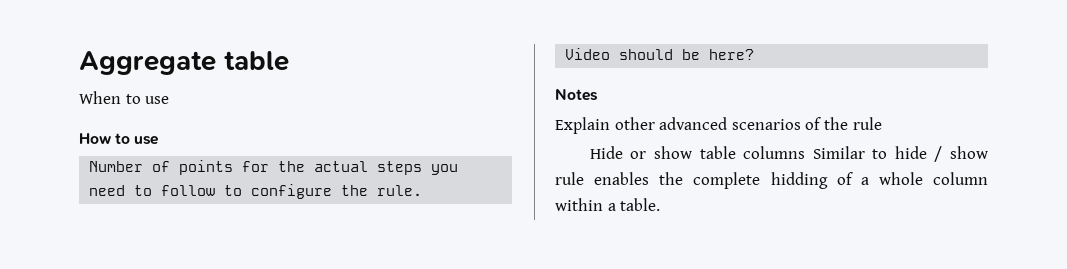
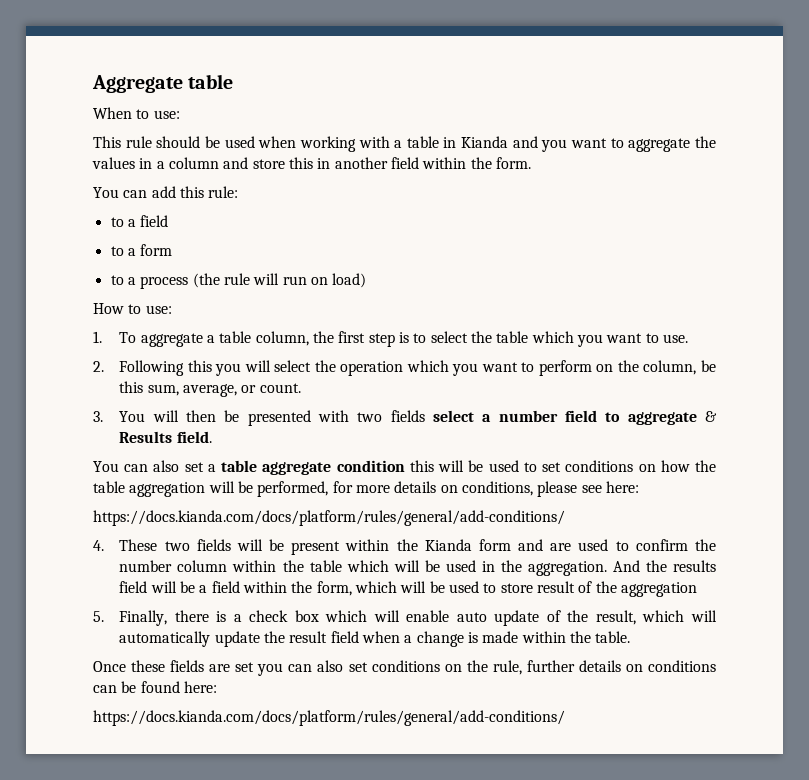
- When to use
- How to use
- Number of points for the actual steps you need to follow to configure the rule.
- Video should be here?
- Notes
- Explain other advanced scenarios of the rule
- Hide or show table columns Similar to hide / show rule enables the complete hidding of a whole column within a table.
+ When to use:
+ This rule should be used when working with a table in Kianda and you want to aggregate the values in a column and store this in another field within the form.
+ You can add this rule:
+ to a field
+ to a form
+ to a process (the rule will run on load)
+ How to use:
+ 1. To aggregate a table column, the first step is to select the table which you want to use.
+ 2. Following this you will select the operation which you want to perform on the column, be this sum, average, or count.
+ 3. You will then be presented with two fields select a number field to aggregate & Results field.
+ You can also set a table aggregate condition this will be used to set conditions on how the table aggregation will be performed, for more details on conditions, please see here:
+ https://docs.kianda.com/docs/platform/rules/general/add-conditions/
+ 4. These two fields will be present within the Kianda form and are used to confirm the number column within the table which will be used in the aggregation. And the results field will be a field within the form, which will be used to store result of the aggregation
+ 5. Finally, there is a check box which will enable auto update of the result, which will automatically update the result field when a change is made within the table.
+ Once these fields are set you can also set conditions on the rule, further details on conditions can be found here:
+ https://docs.kianda.com/docs/platform/rules/general/add-conditions/

